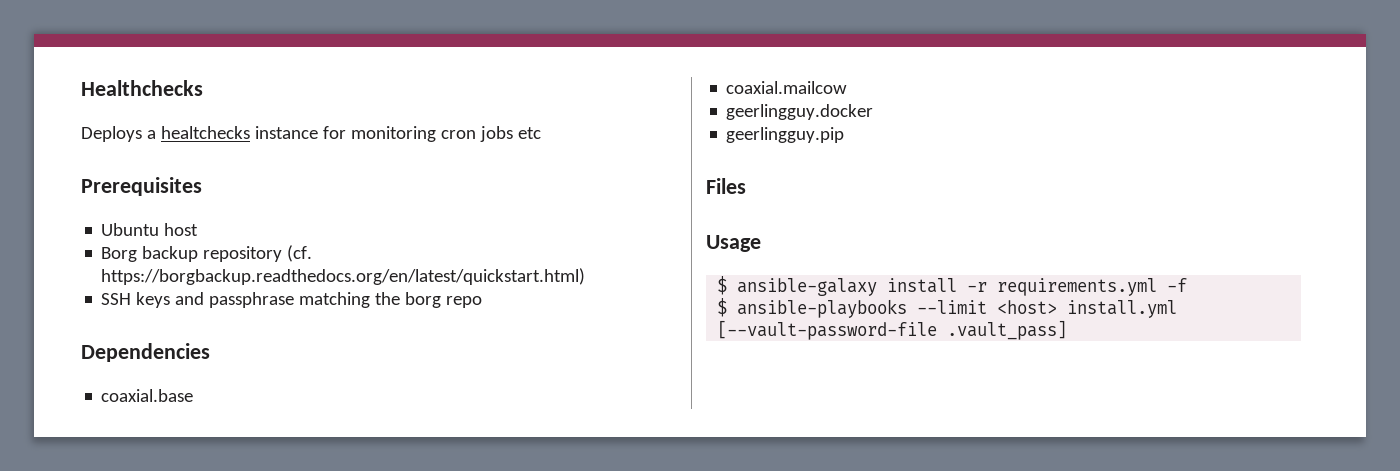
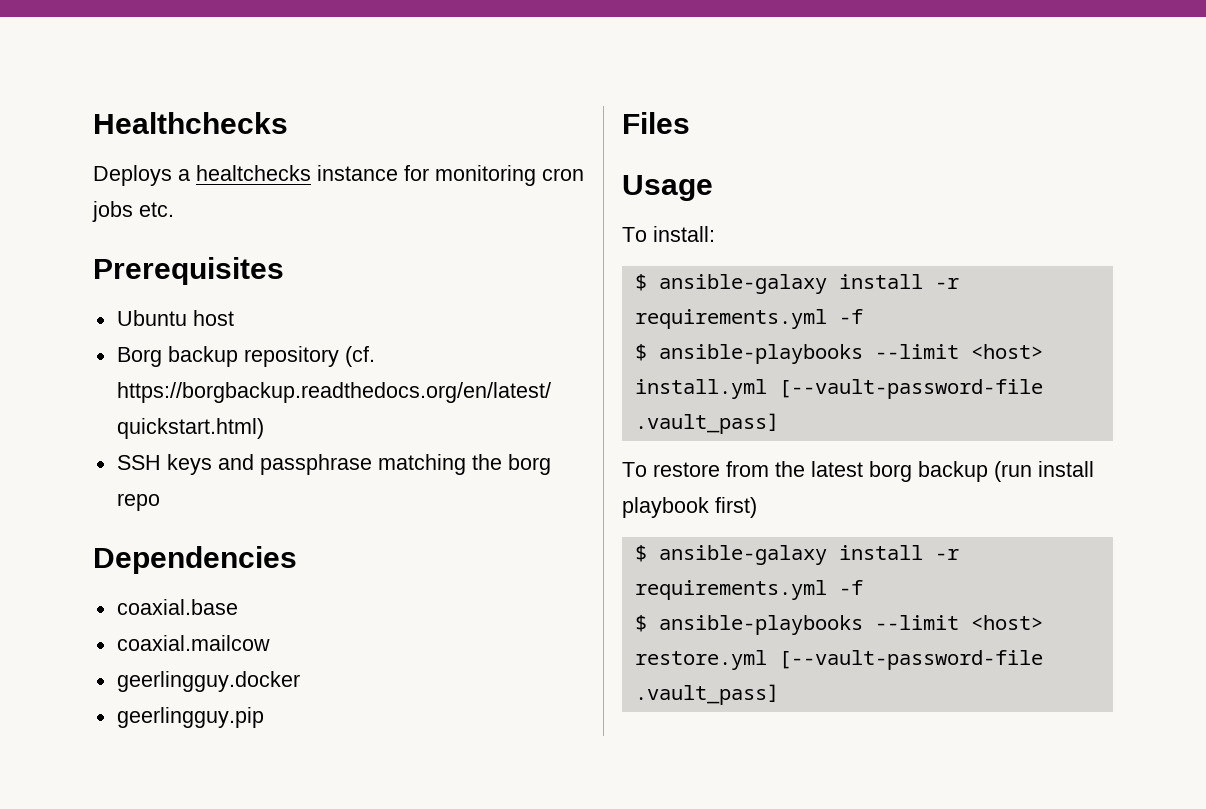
- Deploys a healtchecks instance for monitoring cron jobs etc
+ Deploys a healtchecks instance for monitoring cron jobs etc.
+ To install:
+ To restore from the latest borg backup (run install playbook first)
+ $ ansible-galaxy install -r requirements.yml -f
+ $ ansible-playbooks --limit <host> restore.yml [--vault-password-file .vault_pass]

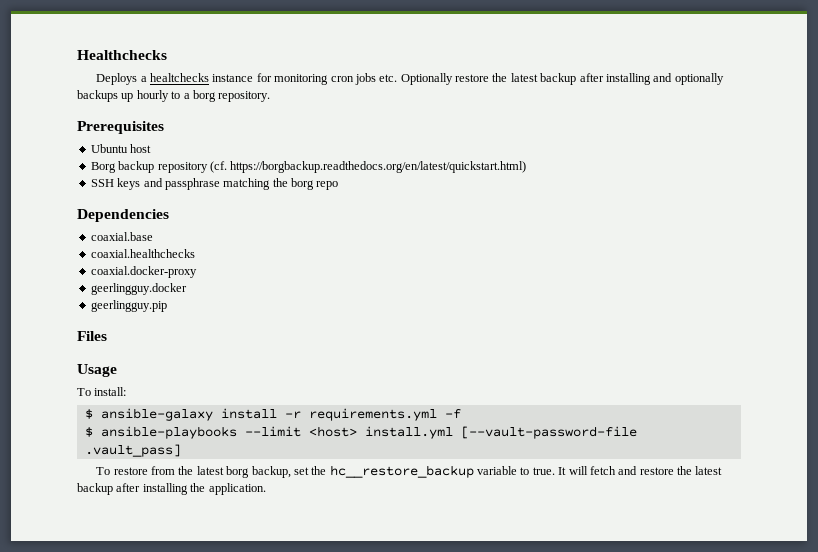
- Deploys a healtchecks instance for monitoring cron jobs etc.
+ Deploys a healtchecks instance for monitoring cron jobs etc. Optionally restore the latest backup after installing and optionally backups up hourly to a borg repository.
- coaxial.mailcow
+ coaxial.healthchecks
+ coaxial.docker-proxy
- To restore from the latest borg backup (run install playbook first)
- $ ansible-galaxy install -r requirements.yml -f
- $ ansible-playbooks --limit <host> restore.yml [--vault-password-file .vault_pass]
+ To restore from the latest borg backup, set the hc__restore_backup variable to true. It will fetch and restore the latest backup after installing the application.

